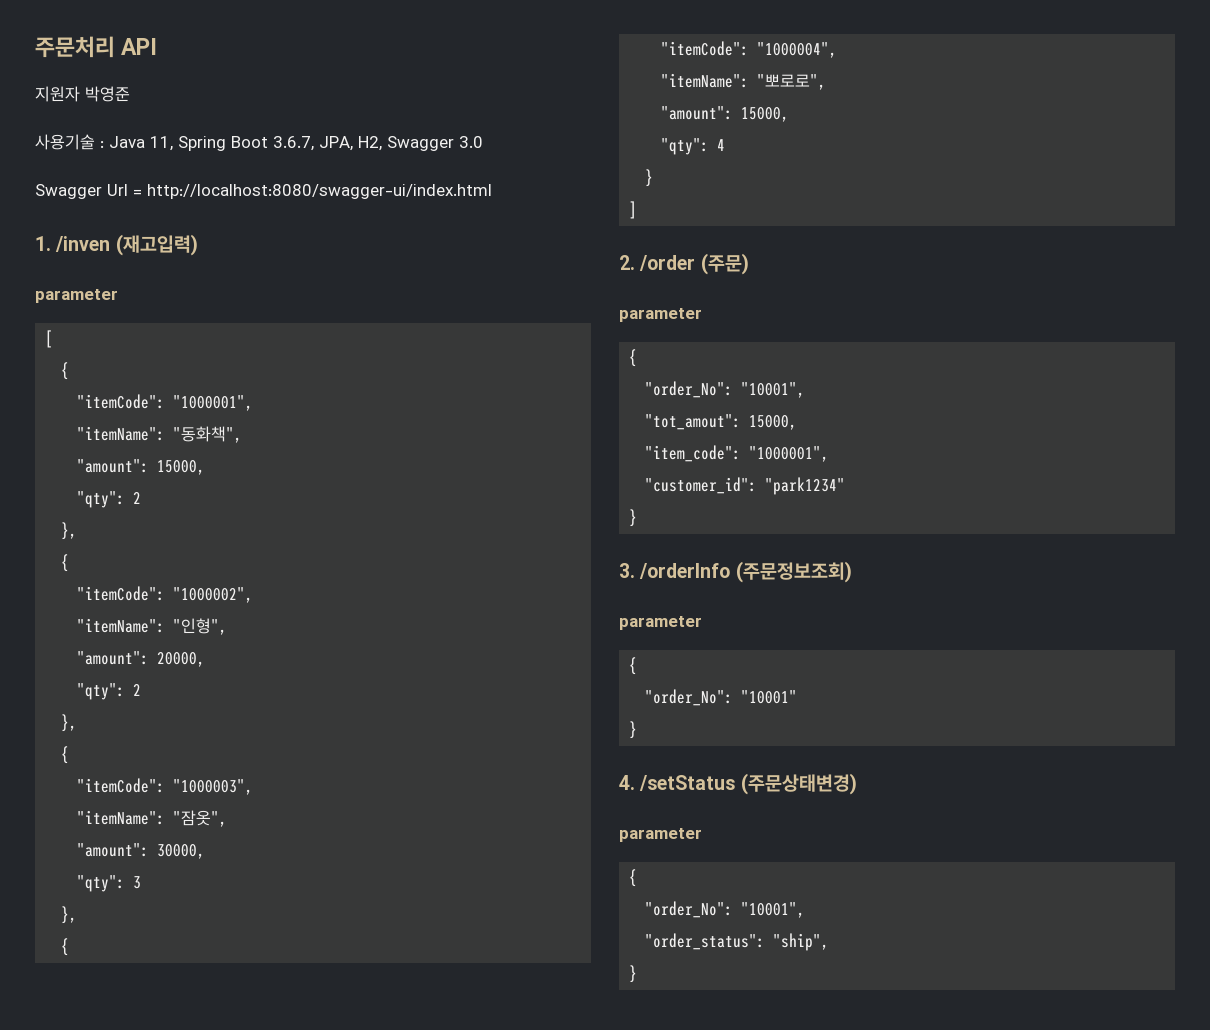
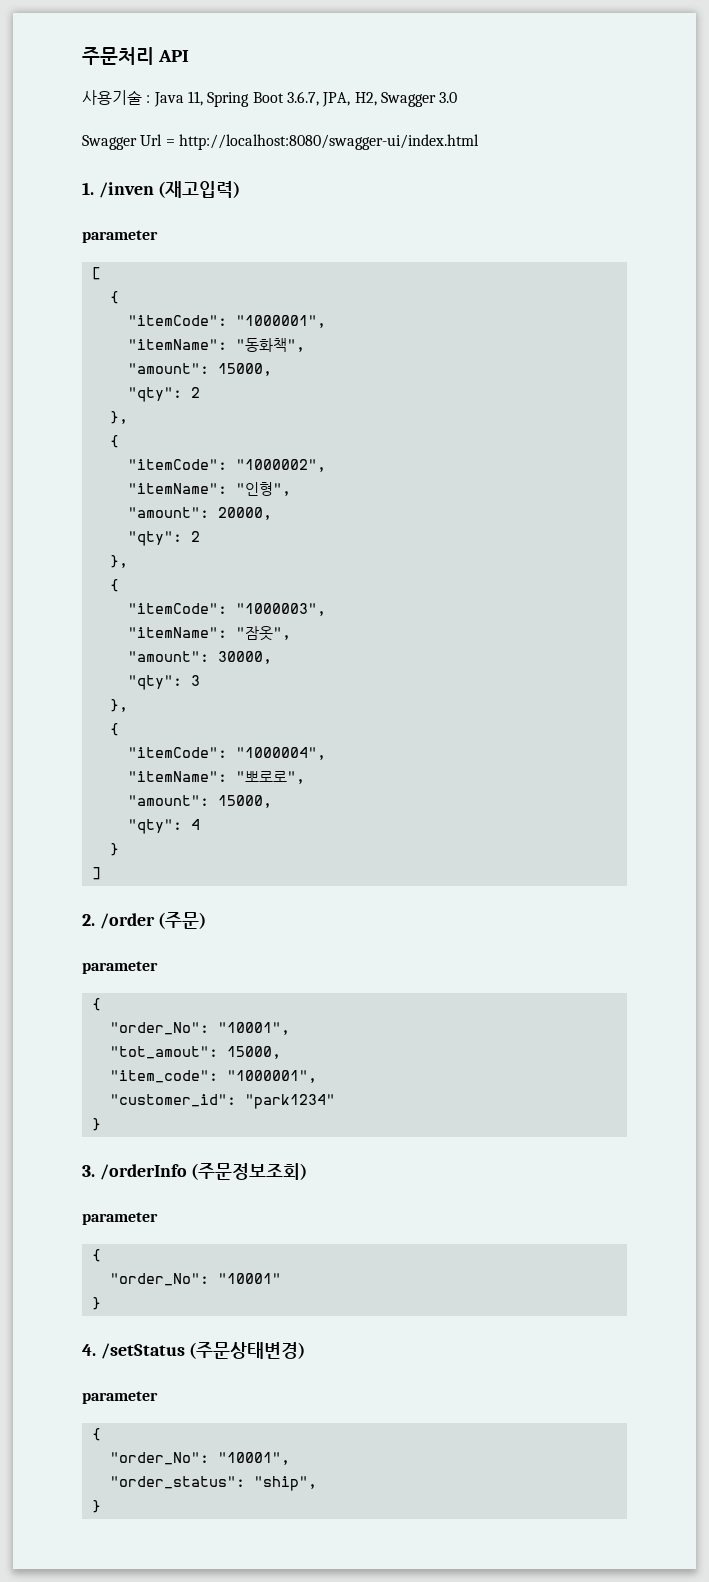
- 지원자 박영준

